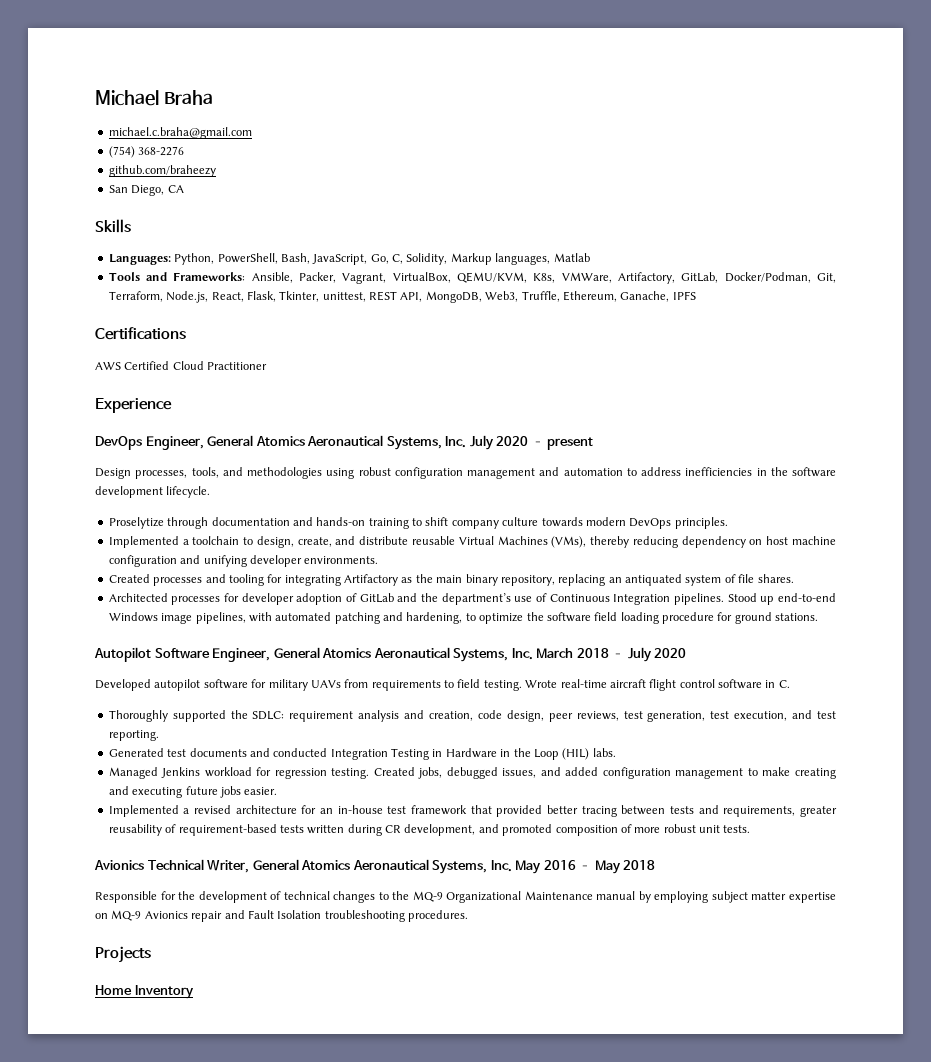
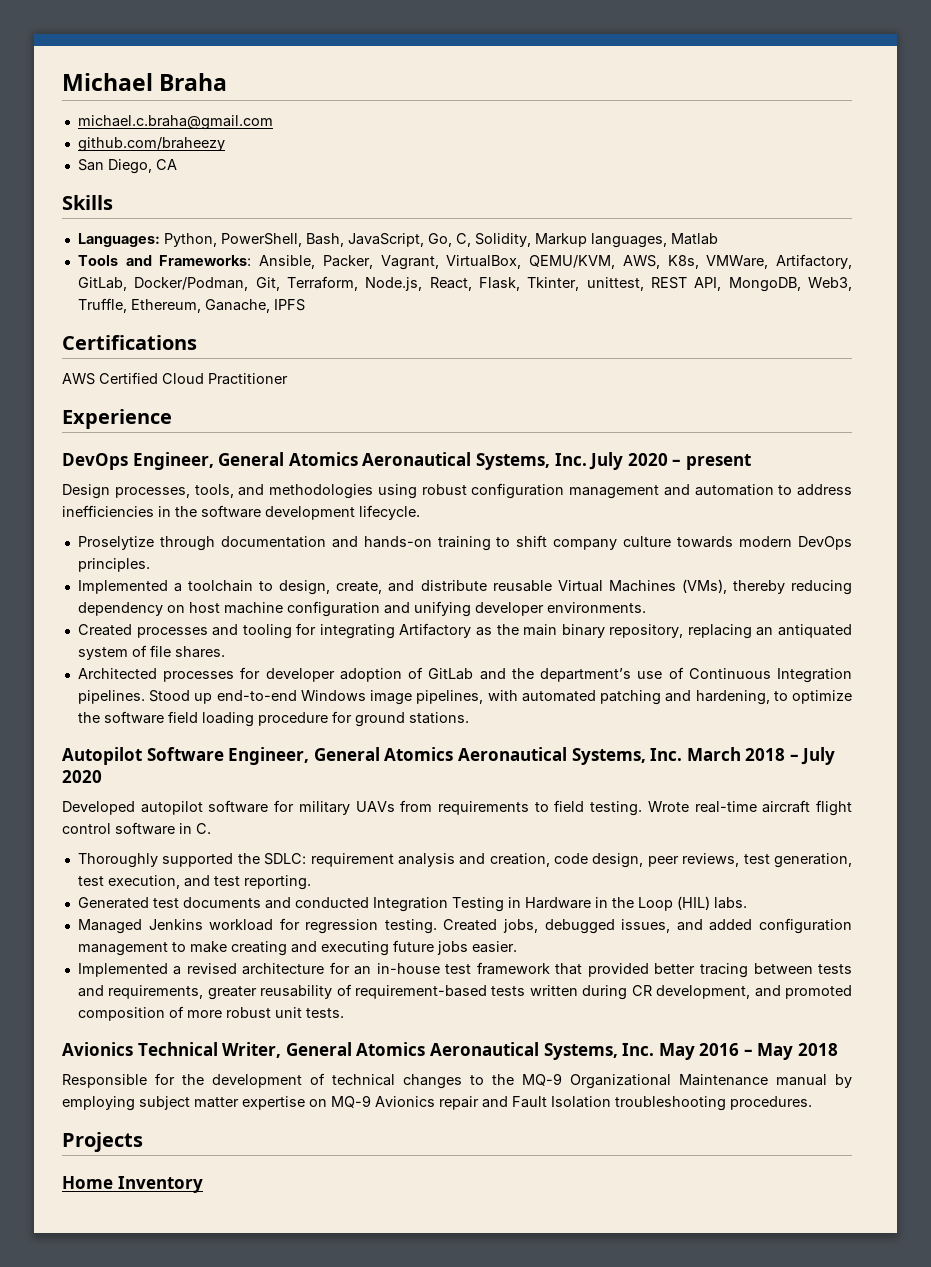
- (754) 368-2276
- Tools and Frameworks: Ansible, Packer, Vagrant, VirtualBox, QEMU/KVM, K8s, VMWare, Artifactory, GitLab, Docker/Podman, Git, Terraform, Node.js, React, Flask, Tkinter, unittest, REST API, MongoDB, Web3, Truffle, Ethereum, Ganache, IPFS
+ Tools and Frameworks: Ansible, Packer, Vagrant, VirtualBox, QEMU/KVM, AWS, K8s, VMWare, Artifactory, GitLab, Docker/Podman, Git, Terraform, Node.js, React, Flask, Tkinter, unittest, REST API, MongoDB, Web3, Truffle, Ethereum, Ganache, IPFS

